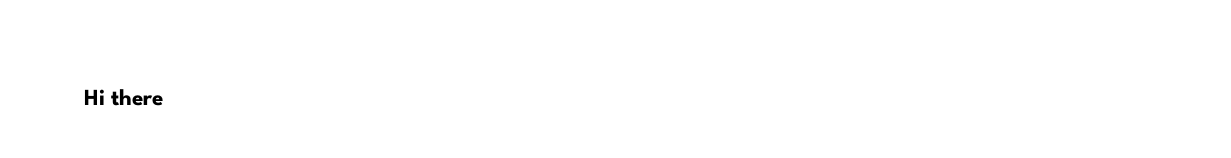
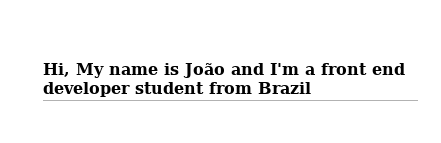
- Hi there
+ Hi, My name is João and I'm a front end developer student from Brazil

